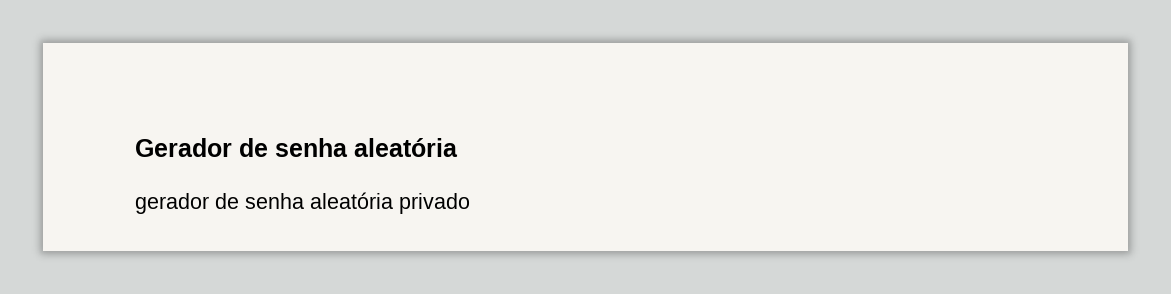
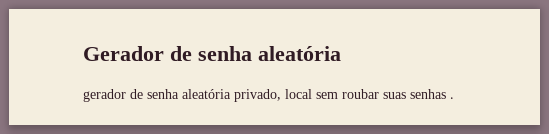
- gerador de senha aleatória privado
+ gerador de senha aleatória privado, local sem roubar suas senhas .

